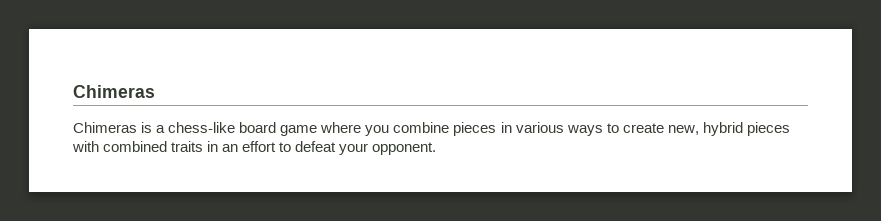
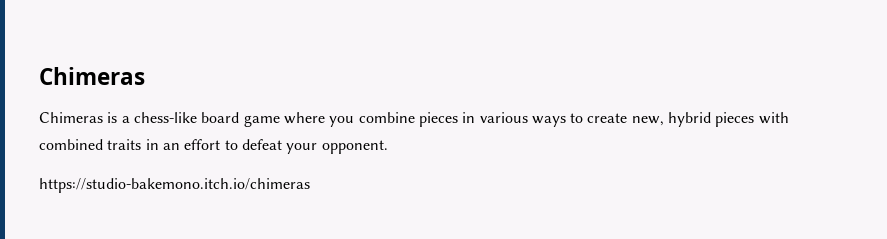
+ https://studio-bakemono.itch.io/chimeras

